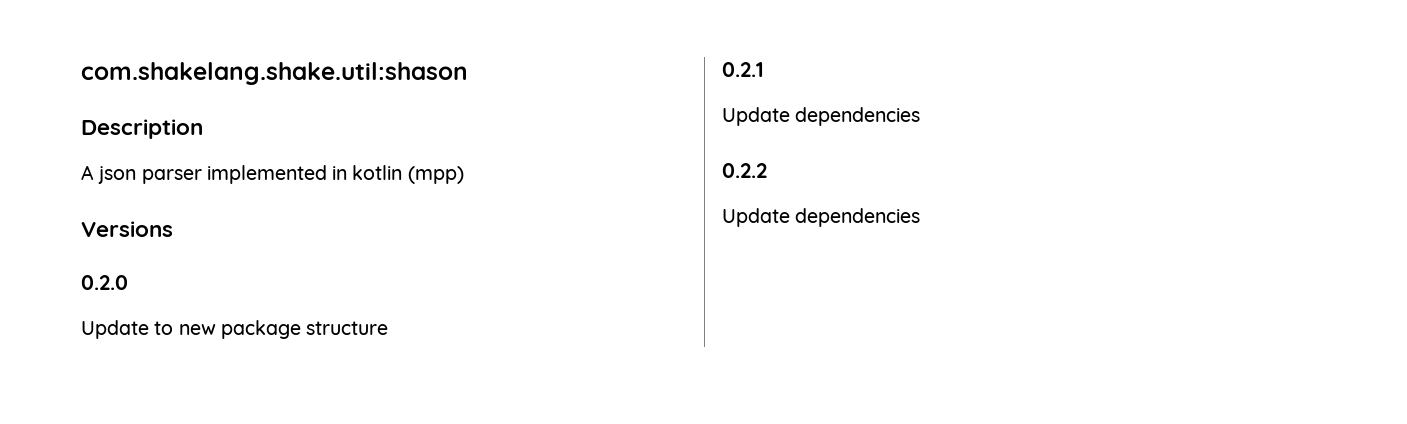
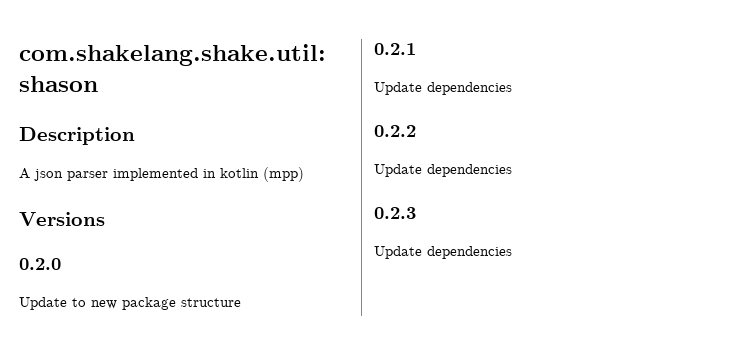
+ 0.2.3
+ Update dependencies

